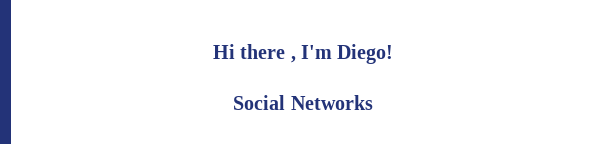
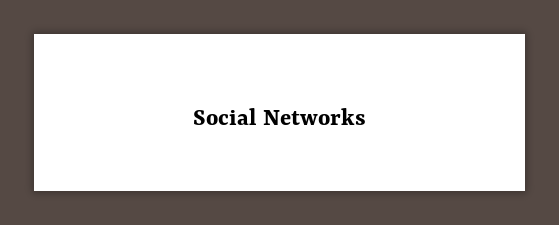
- Hi there , I'm Diego!

